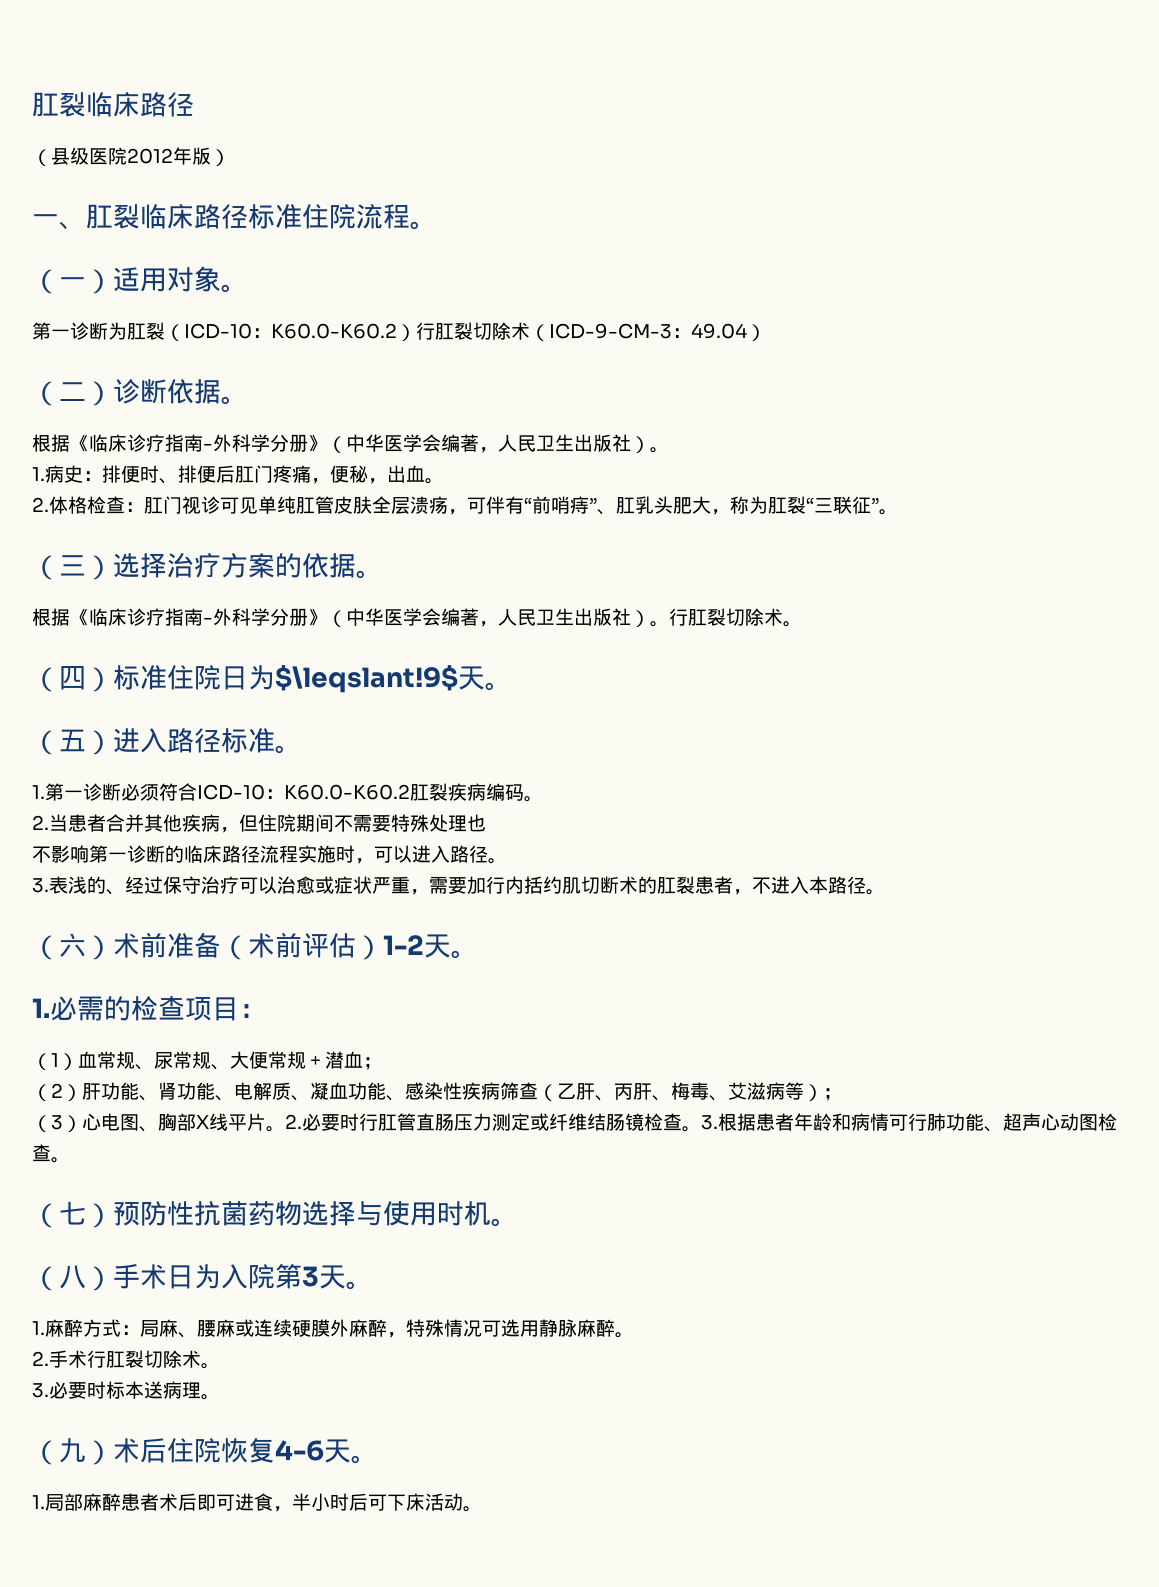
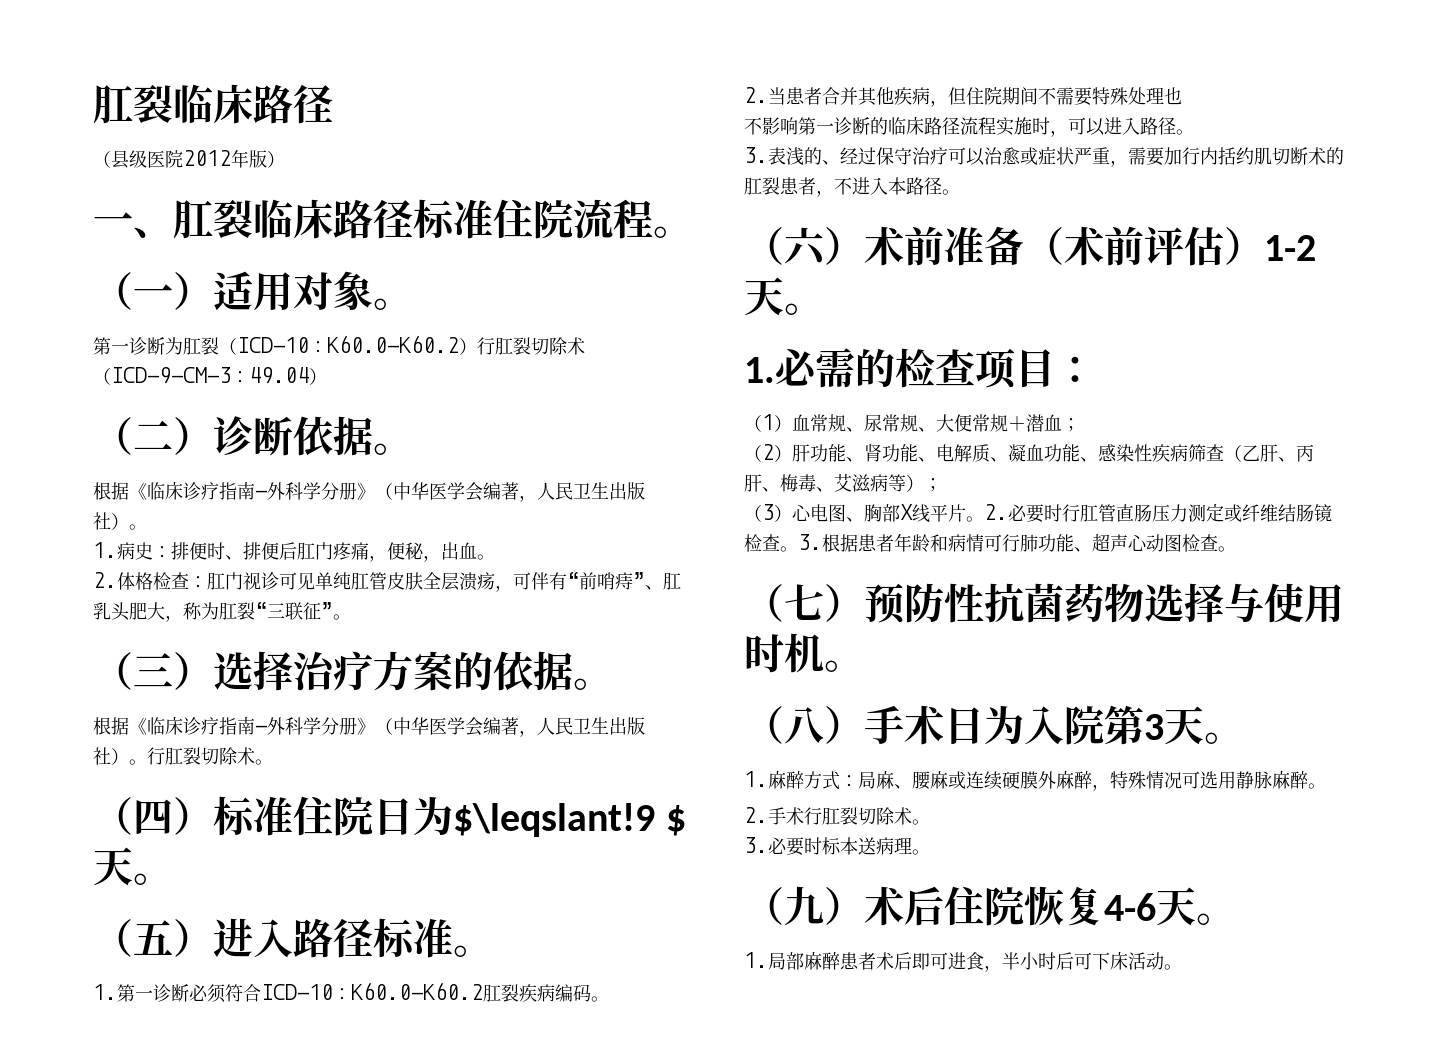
- （四）标准住院日为$\leqslant!9$天。
+ （四）标准住院日为$\leqslant!9 $天。

